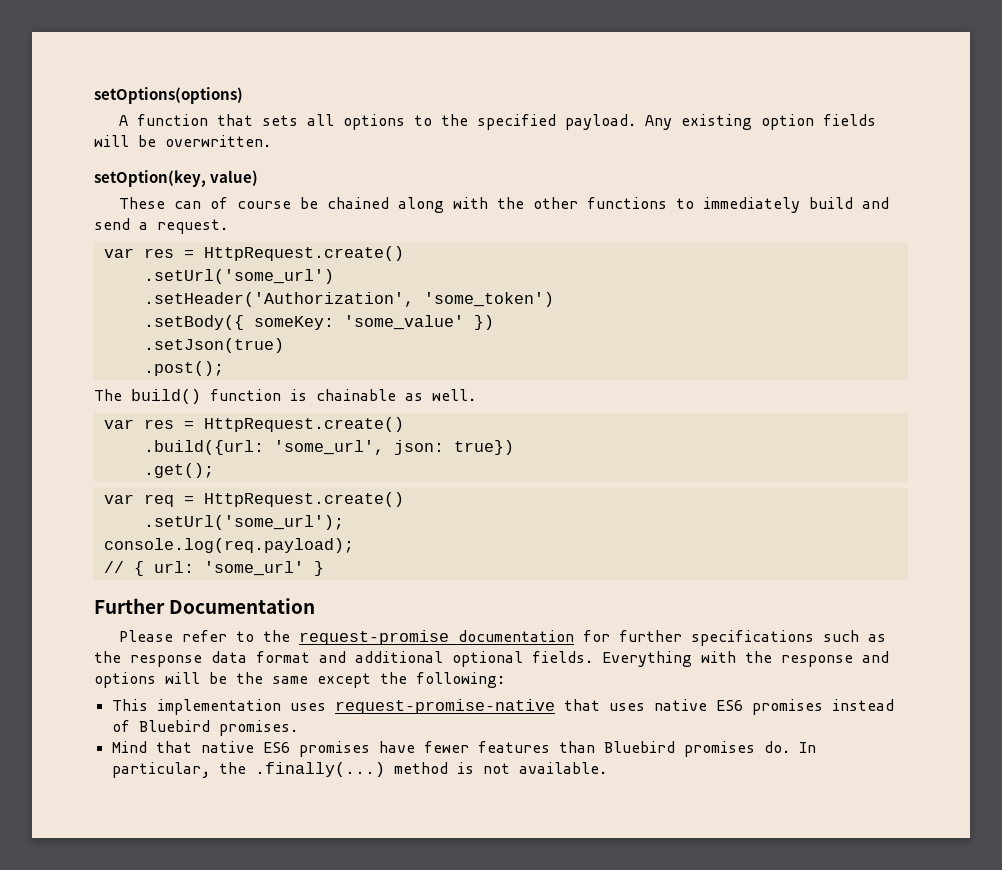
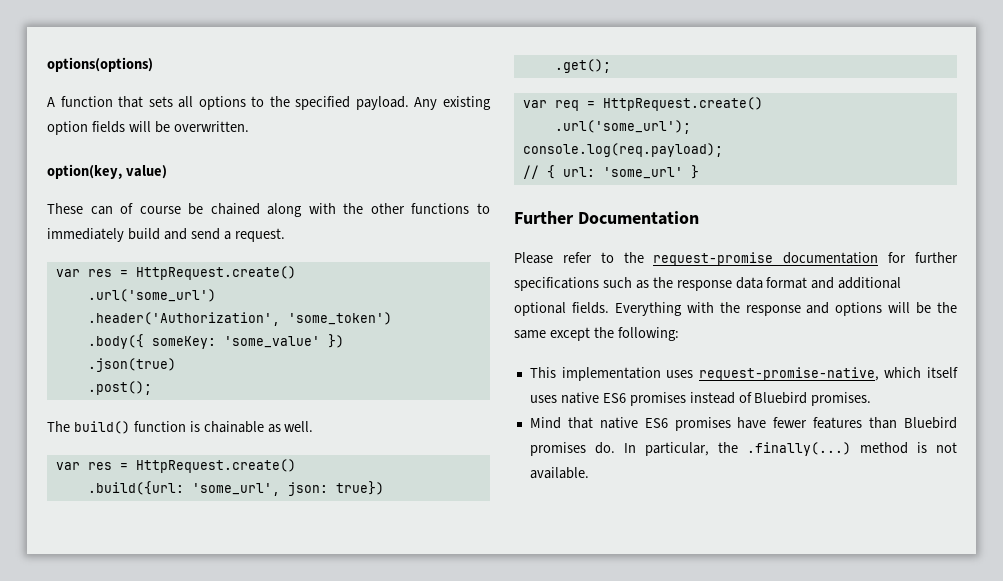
- setOptions(options)
+ options(options)
- setOption(key, value)
+ option(key, value)
- .setUrl('some_url')
- .setHeader('Authorization', 'some_token')
+ .url('some_url')
+ .header('Authorization', 'some_token')
- .setBody({ someKey: 'some_value' })
+ .body({ someKey: 'some_value' })
- .setJson(true)
+ .json(true)
- .setUrl('some_url');
+ .url('some_url');
- This implementation uses request-promise-native that uses native ES6 promises instead of Bluebird promises.
+ This implementation uses request-promise-native, which itself uses native ES6 promises instead of Bluebird promises.

